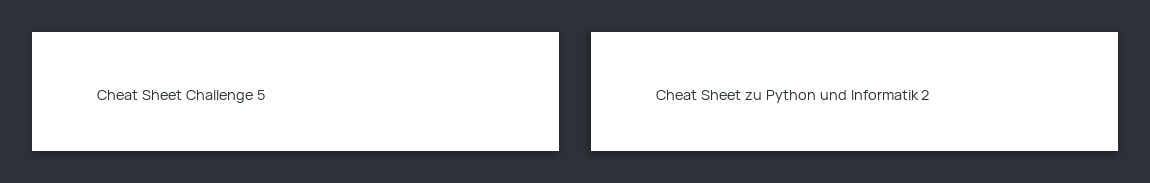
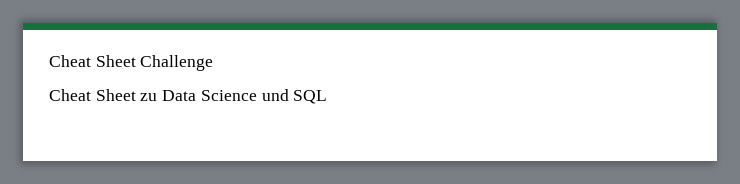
- Cheat Sheet Challenge 5
+ Cheat Sheet Challenge
- Cheat Sheet zu Python und Informatik 2
+ Cheat Sheet zu Data Science und SQL

